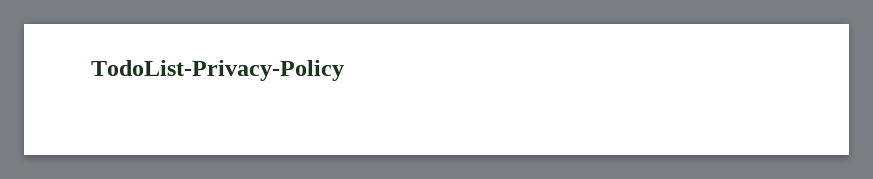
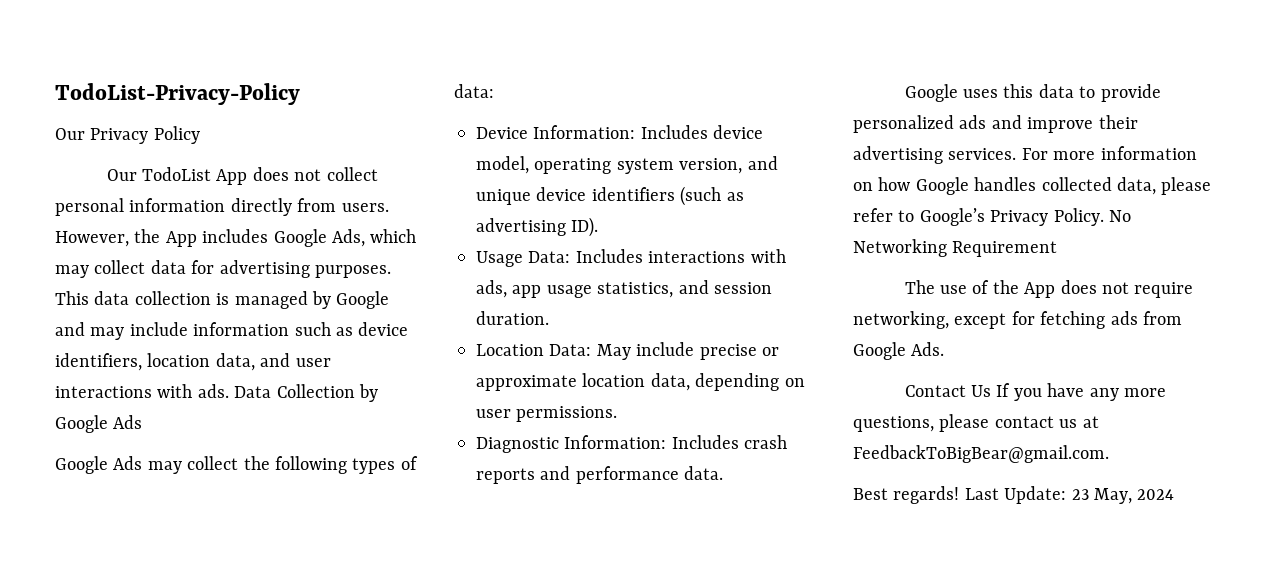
+ Our Privacy Policy
+ Our TodoList App does not collect personal information directly from users. However, the App includes Google Ads, which may collect data for advertising purposes. This data collection is managed by Google and may include information such as device identifiers, location data, and user interactions with ads. Data Collection by Google Ads
+ Google Ads may collect the following types of data:
+ Device Information: Includes device model, operating system version, and unique device identifiers (such as advertising ID).
+ Usage Data: Includes interactions with ads, app usage statistics, and session duration.
+ Location Data: May include precise or approximate location data, depending on user permissions.
+ Diagnostic Information: Includes crash reports and performance data.
+ Google uses this data to provide personalized ads and improve their advertising services. For more information on how Google handles collected data, please refer to Google’s Privacy Policy. No Networking Requirement
+ The use of the App does not require networking, except for fetching ads from Google Ads.
+ Contact Us If you have any more questions, please contact us at FeedbackToBigBear@gmail.com.
+ Best regards! Last Update: 23 May, 2024

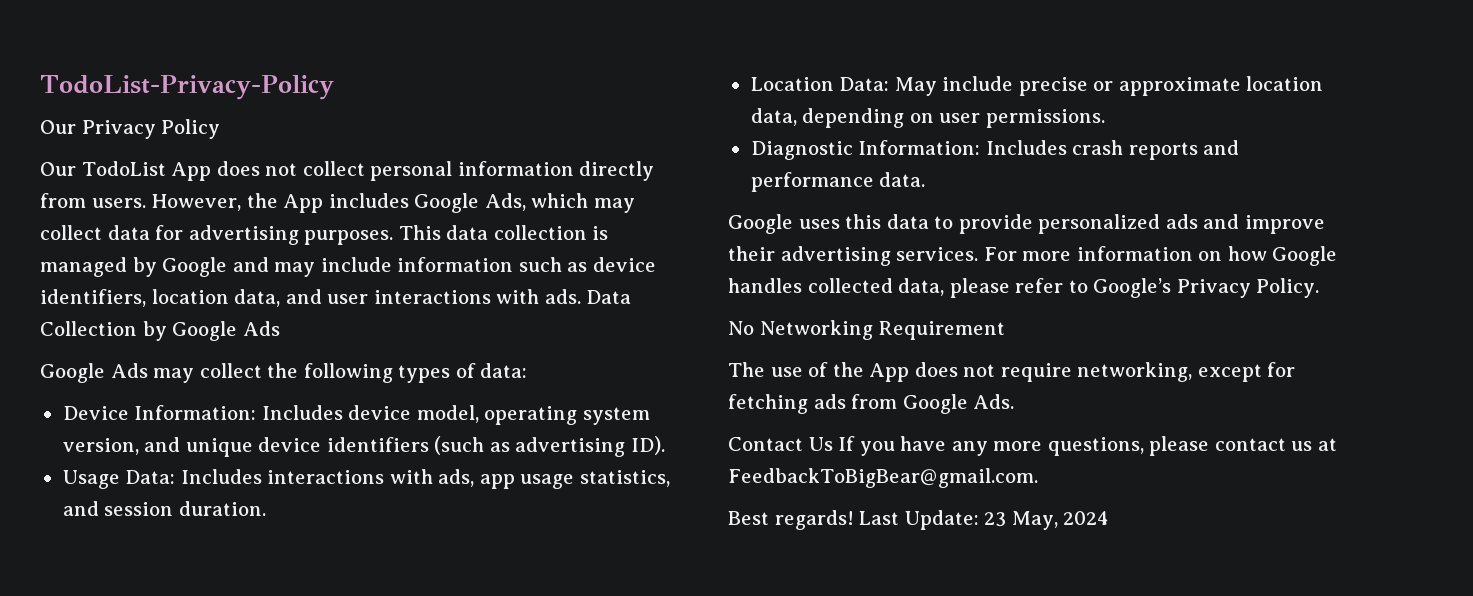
- For more information on how Google handles collected data, please refer to Google’s Privacy Policy. No Networking Requirement
+ For more information on how Google handles collected data, please refer to Google’s Privacy Policy.
+ No Networking Requirement

